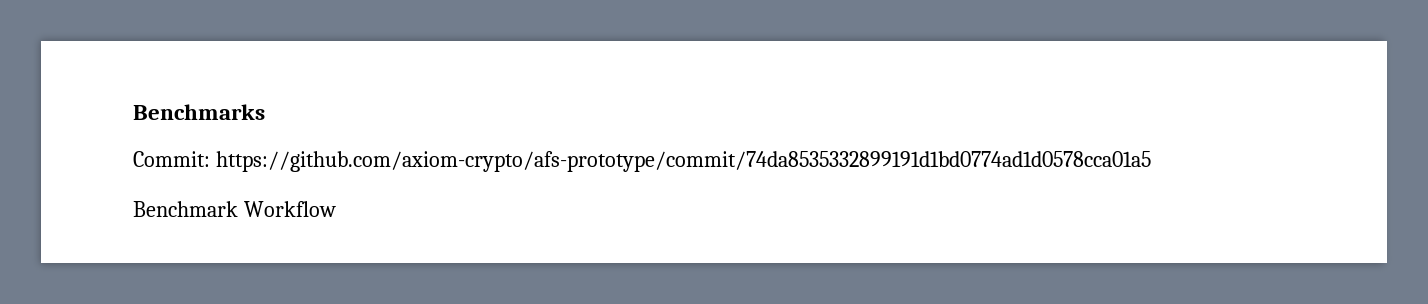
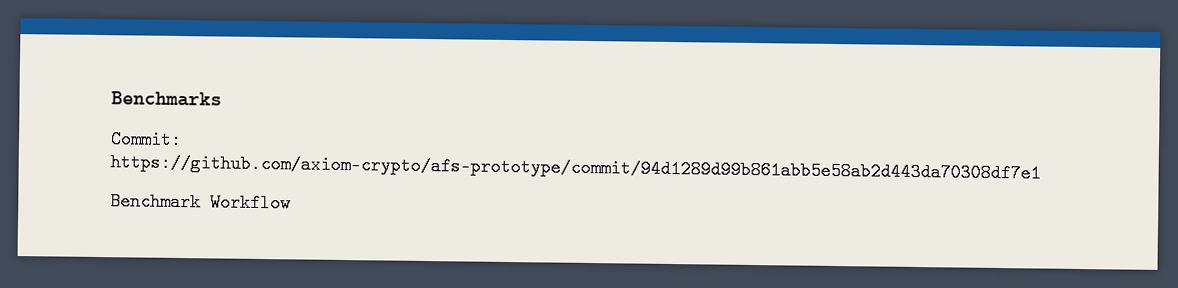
- Commit: https://github.com/axiom-crypto/afs-prototype/commit/74da8535332899191d1bd0774ad1d0578cca01a5
+ Commit: https://github.com/axiom-crypto/afs-prototype/commit/94d1289d99b861abb5e58ab2d443da70308df7e1

